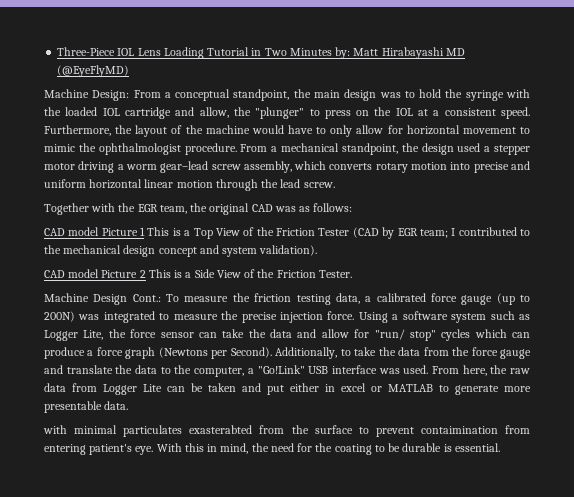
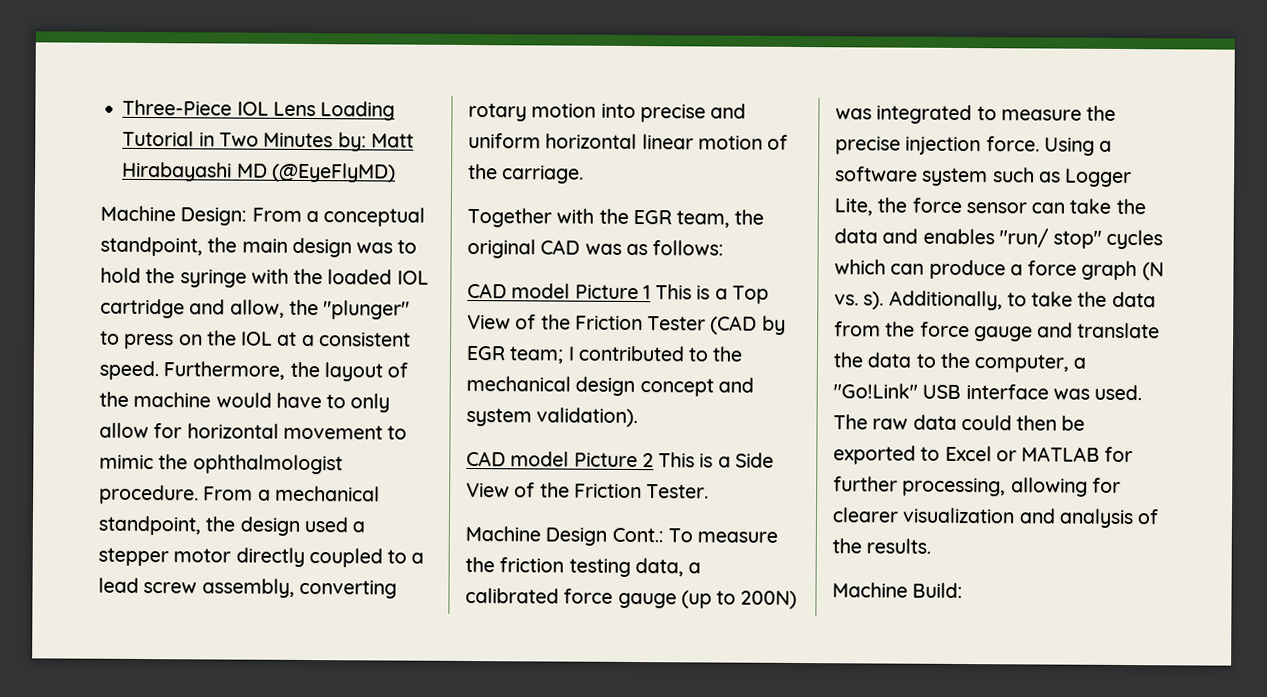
- From a mechanical standpoint, the design used a stepper motor driving a worm gear–lead screw assembly, which converts rotary motion into precise and uniform horizontal linear motion through the lead screw.
+ From a mechanical standpoint, the design used a stepper motor directly coupled to a lead screw assembly, converting rotary motion into precise and uniform horizontal linear motion of the carriage.
- Using a software system such as Logger Lite, the force sensor can take the data and allow for "run/ stop" cycles which can produce a force graph (Newtons per Second).
+ Using a software system such as Logger Lite, the force sensor can take the data and enables "run/ stop" cycles which can produce a force graph (N vs. s).
- From here, the raw data from Logger Lite can be taken and put either in excel or MATLAB to generate more presentable data.
- with minimal particulates exasterabted from the surface to prevent contaimination from entering patient's eye. With this in mind, the need for the coating to be durable is essential.
+ The raw data could then be exported to Excel or MATLAB for further processing, allowing for clearer visualization and analysis of the results.
+ Machine Build:

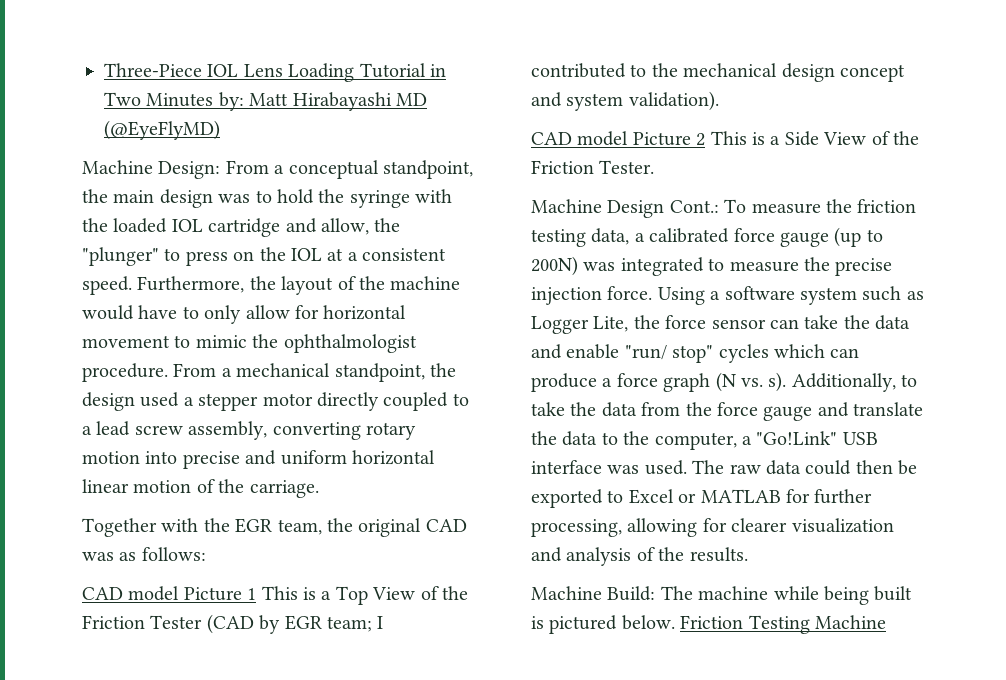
- Using a software system such as Logger Lite, the force sensor can take the data and enables "run/ stop" cycles which can produce a force graph (N vs. s).
+ Using a software system such as Logger Lite, the force sensor can take the data and enable "run/ stop" cycles which can produce a force graph (N vs. s).
- Machine Build:
+ Machine Build: The machine while being built is pictured below. Friction Testing Machine

